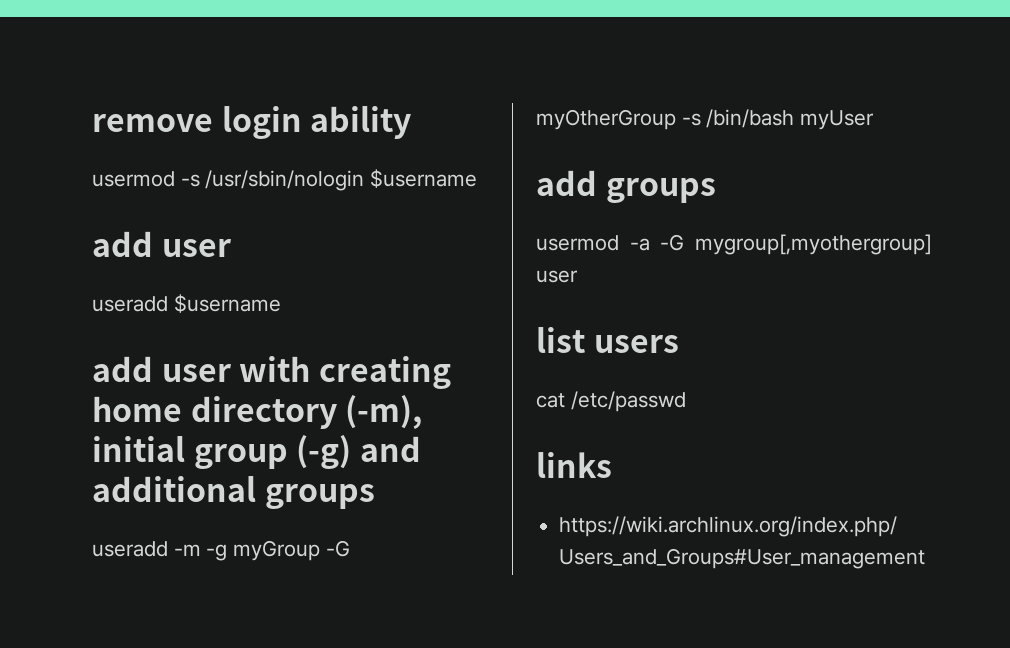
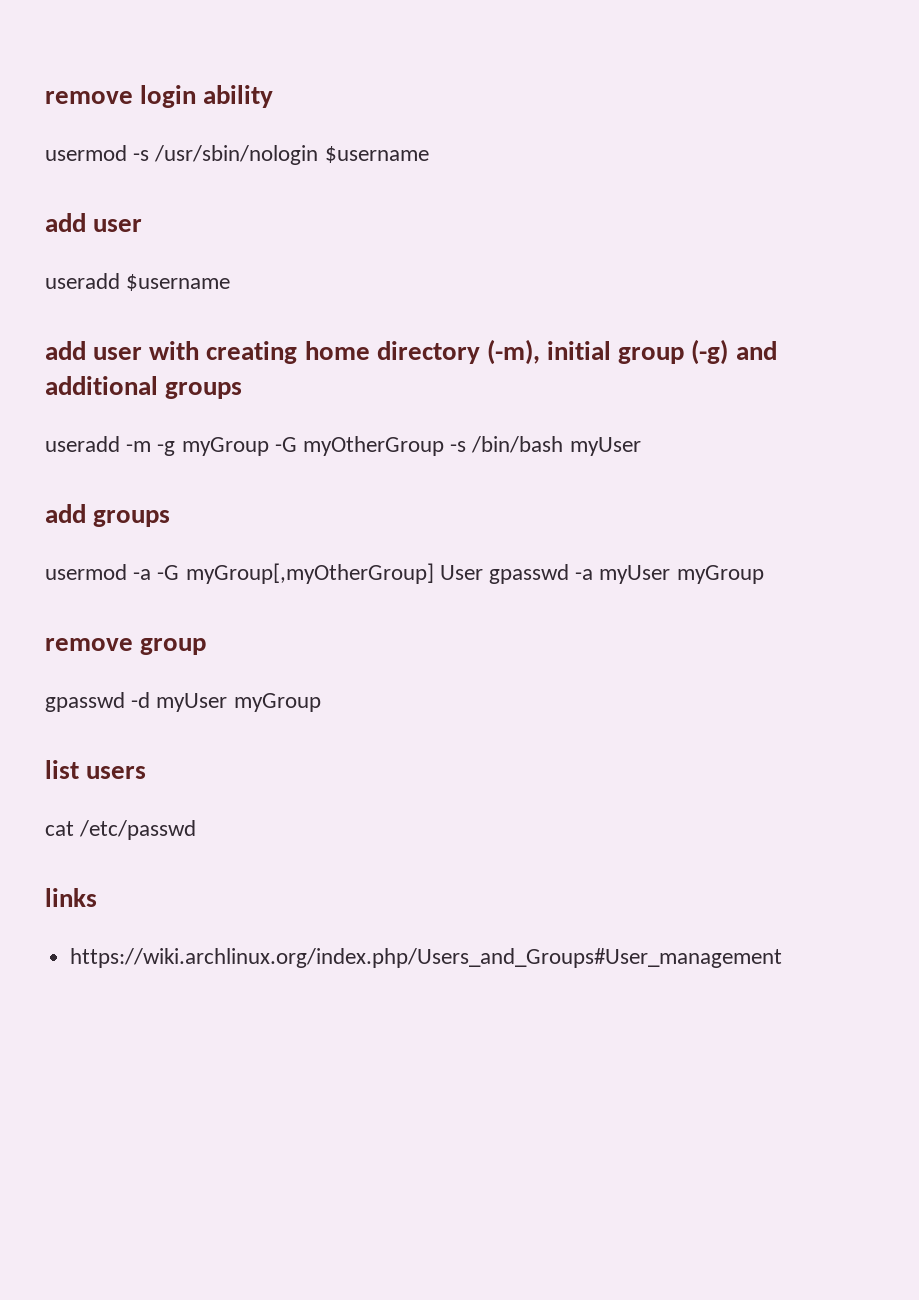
- usermod -a -G mygroup[,myothergroup] user
+ usermod -a -G myGroup[,myOtherGroup] User gpasswd -a myUser myGroup
+ remove group
+ gpasswd -d myUser myGroup

